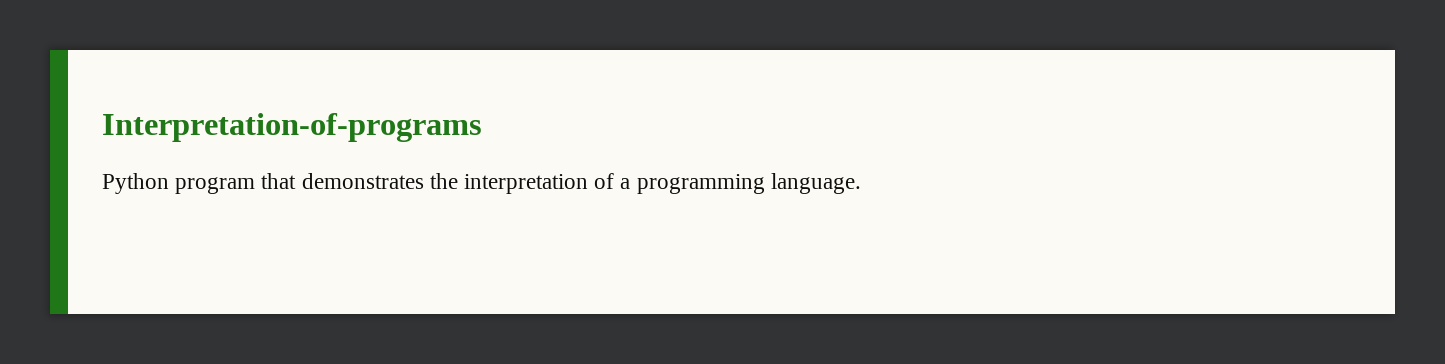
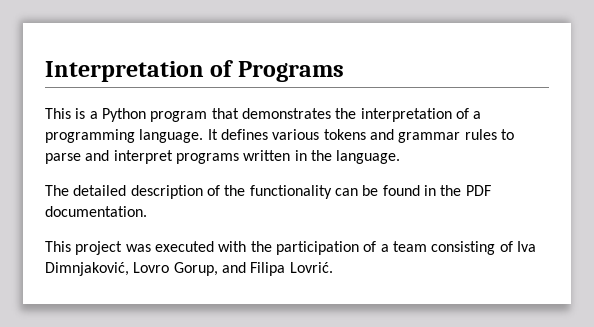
- Interpretation-of-programs
- Python program that demonstrates the interpretation of a programming language.
+ Interpretation of Programs
+ This is a Python program that demonstrates the interpretation of a programming language.
+ It defines various tokens and grammar rules to parse and interpret programs written in the language.
+ The detailed description of the functionality can be found in the PDF documentation.
+ This project was executed with the participation of a team consisting of Iva Dimnjaković, Lovro Gorup, and Filipa Lovrić.

